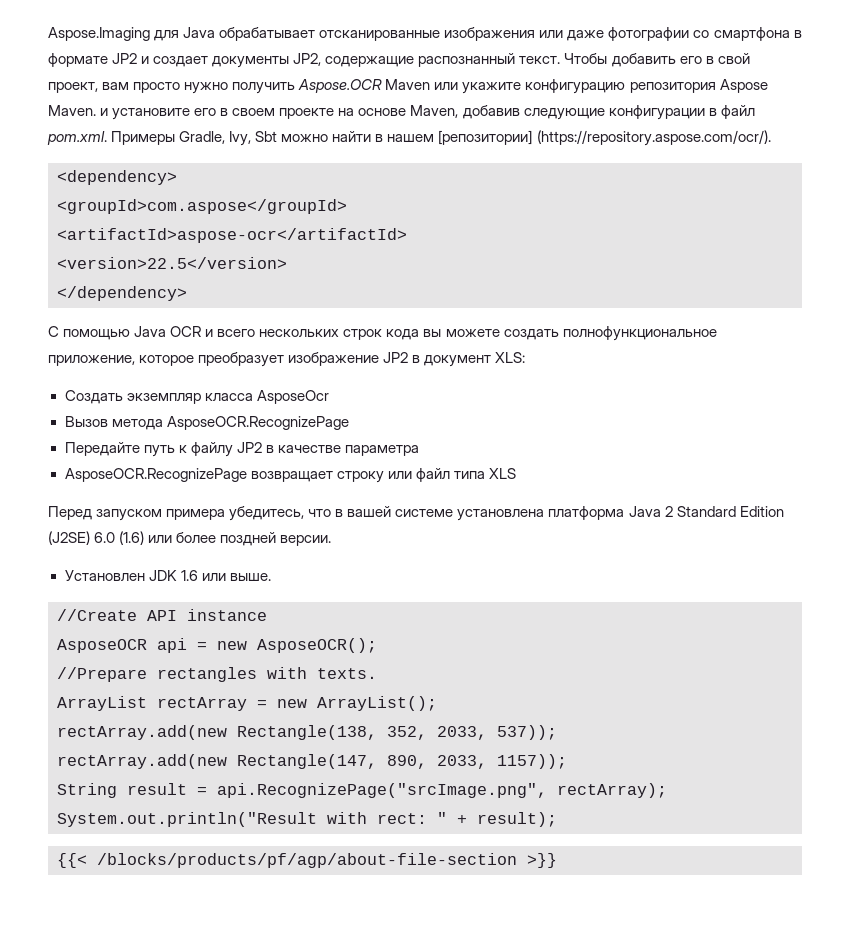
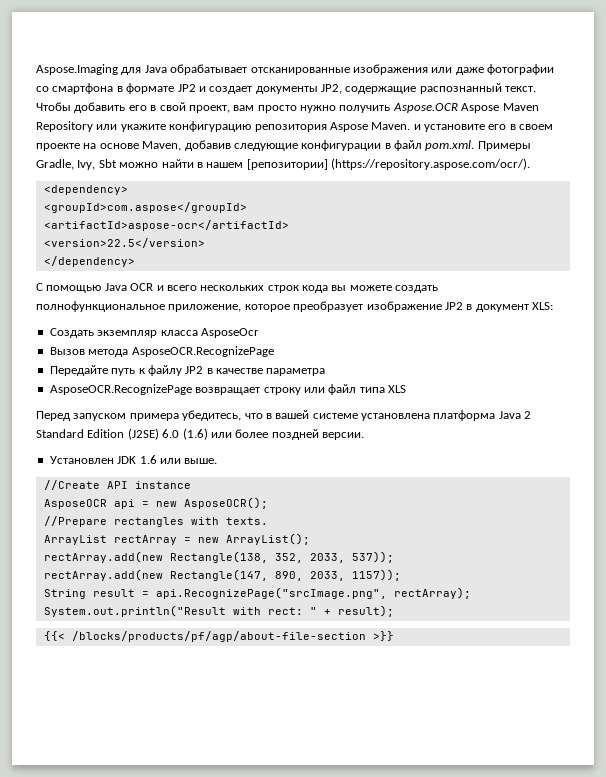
- Чтобы добавить его в свой проект, вам просто нужно получить Aspose.OCR Maven или укажите конфигурацию репозитория Aspose Maven. и установите его в своем проекте на основе Maven, добавив следующие конфигурации в файл pom.xml. Примеры Gradle, Ivy, Sbt можно найти в нашем [репозитории] (https://repository.aspose.com/ocr/).
+ Чтобы добавить его в свой проект, вам просто нужно получить Aspose.OCR Aspose Maven Repository или укажите конфигурацию репозитория Aspose Maven. и установите его в своем проекте на основе Maven, добавив следующие конфигурации в файл pom.xml. Примеры Gradle, Ivy, Sbt можно найти в нашем [репозитории] (https://repository.aspose.com/ocr/).

